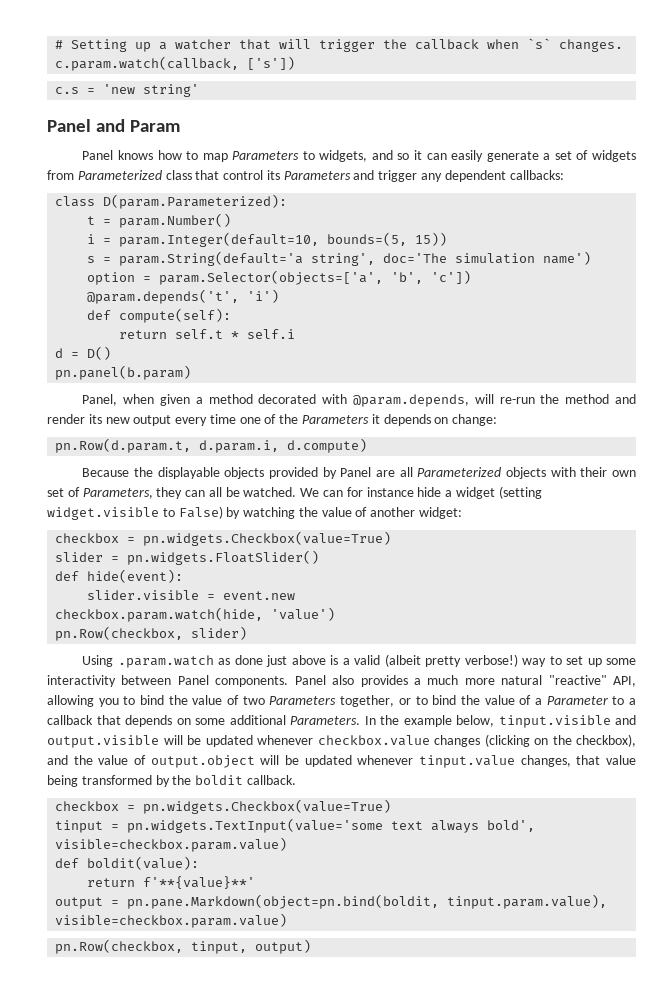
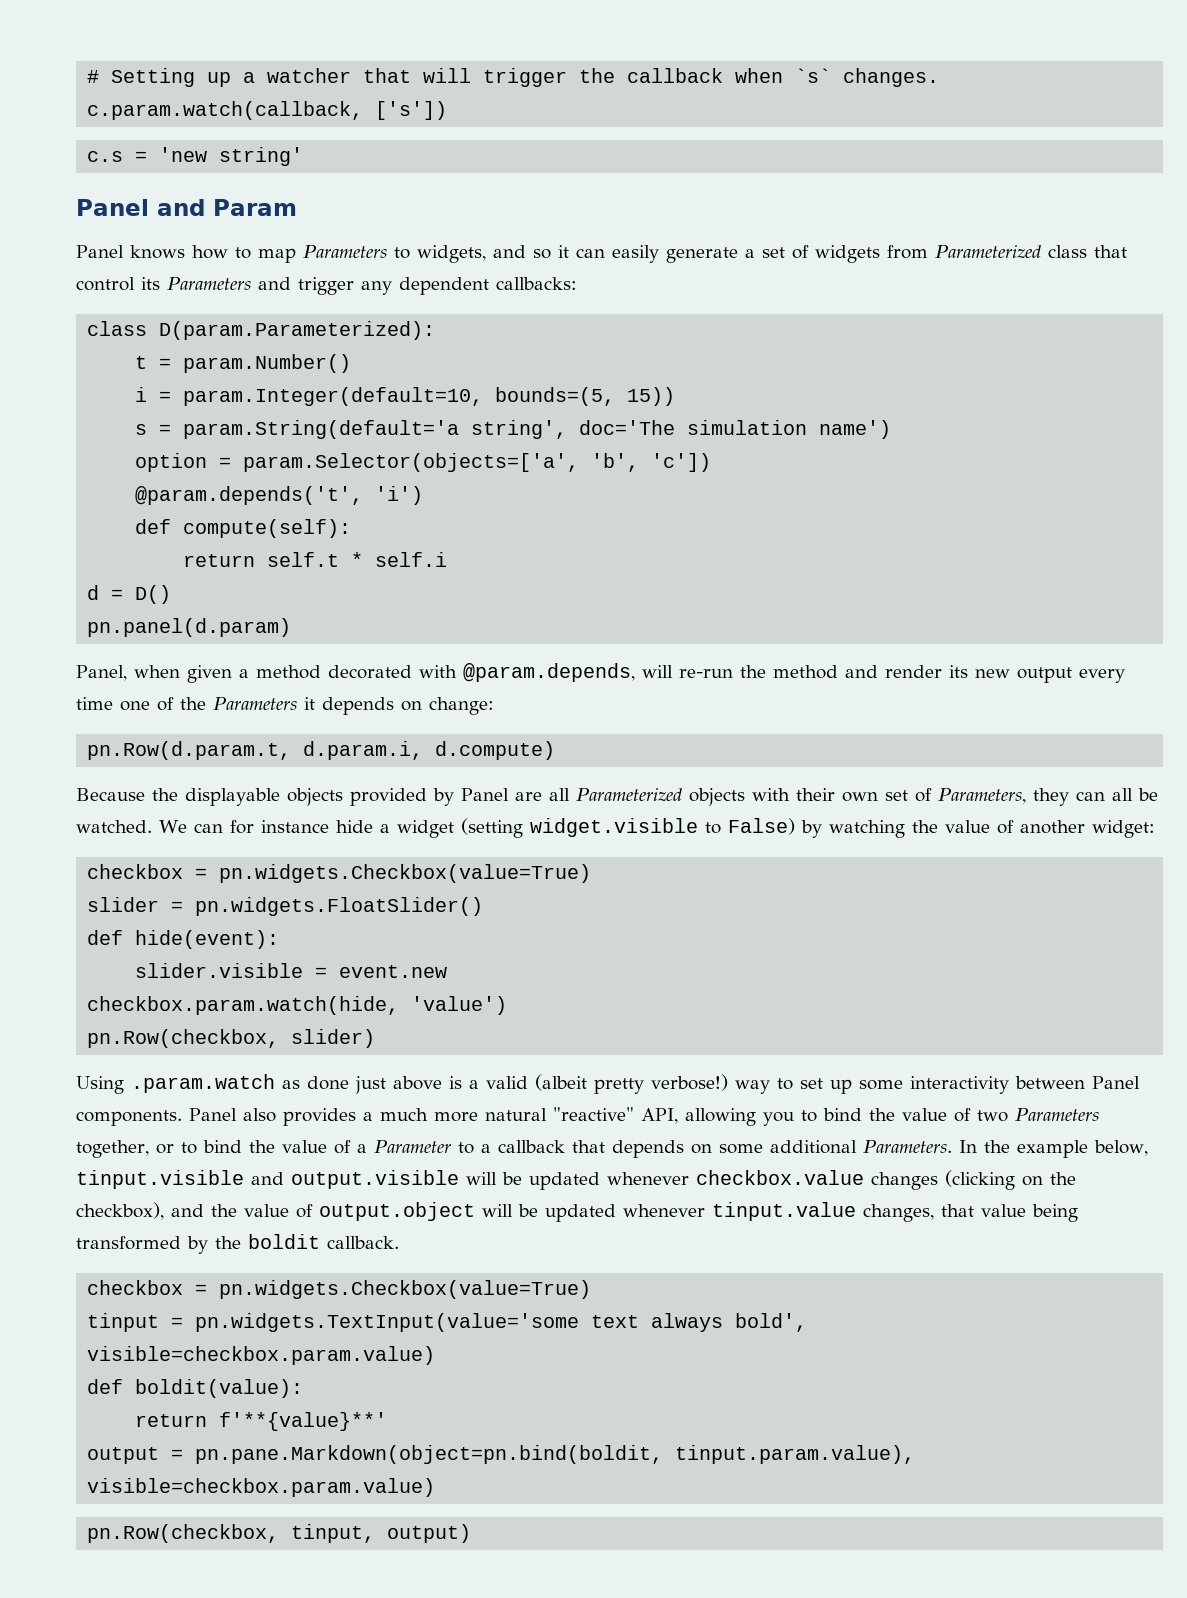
- pn.panel(b.param)
+ pn.panel(d.param)

